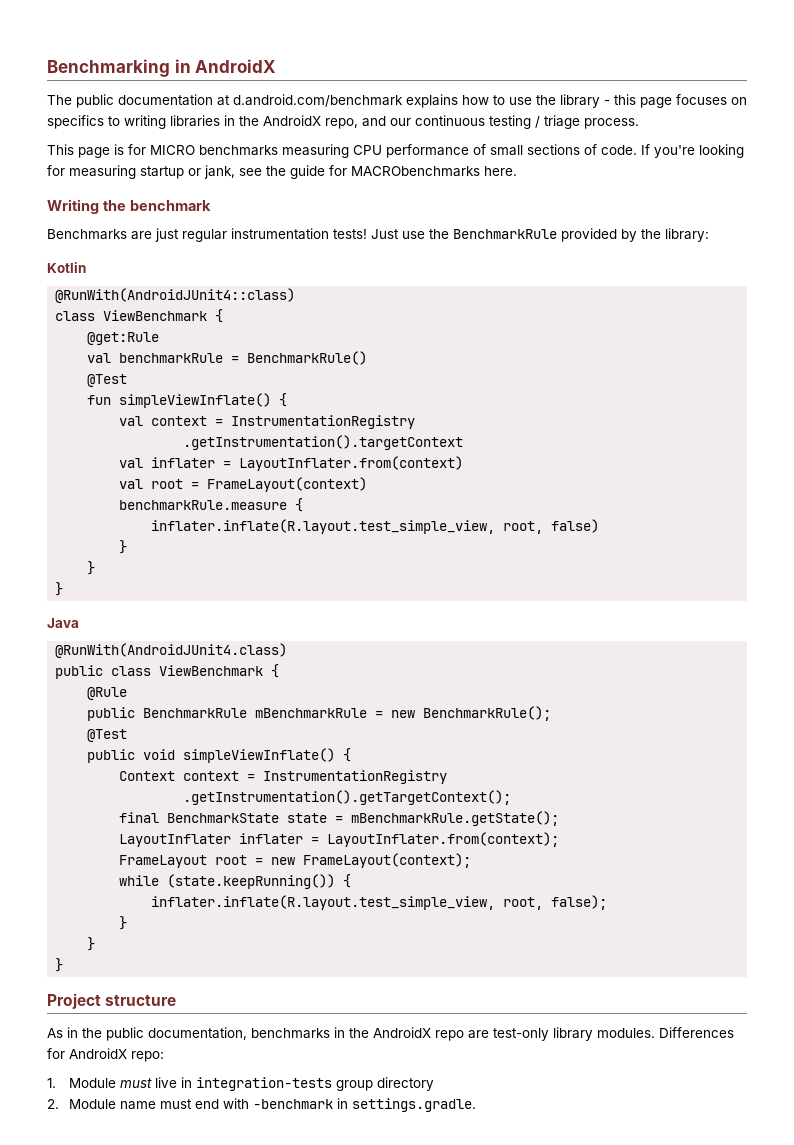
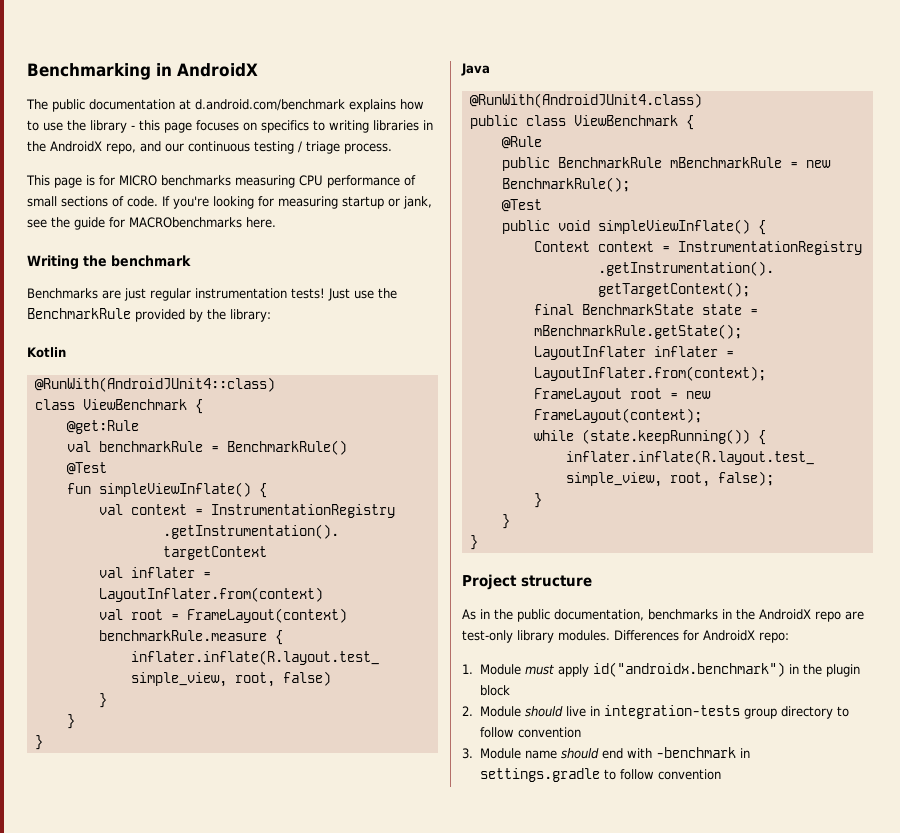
- 1. Module must live in integration-tests group directory
- 2. Module name must end with -benchmark in settings.gradle.
+ 1. Module must apply id("androidx.benchmark") in the plugin block
+ 2. Module should live in integration-tests group directory to follow convention
+ 3. Module name should end with -benchmark in settings.gradle to follow convention

